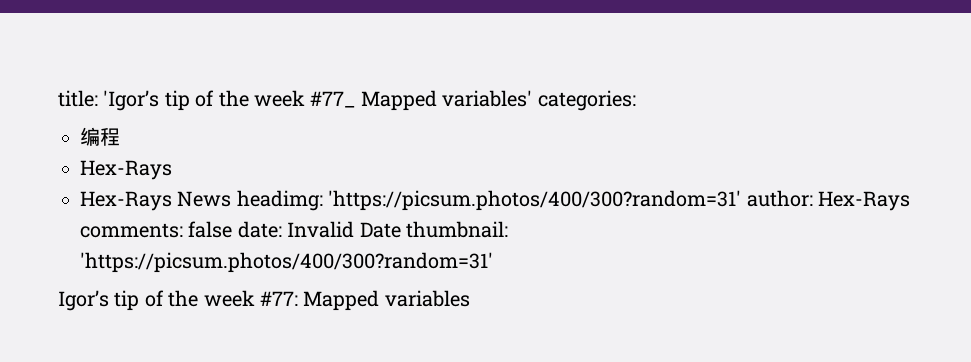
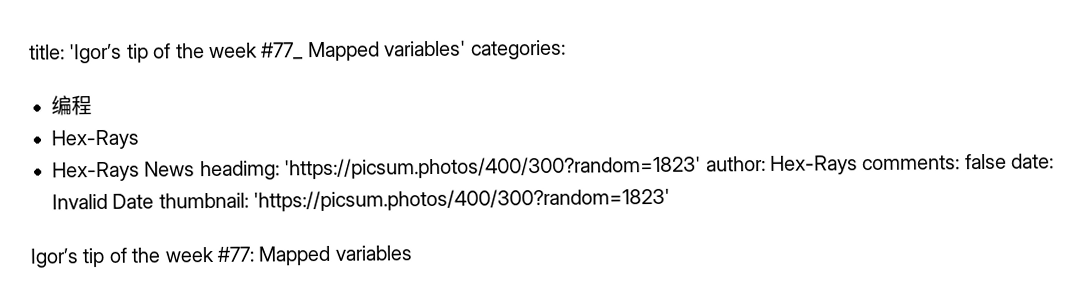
- Hex-Rays News headimg: 'https://picsum.photos/400/300?random=31' author: Hex-Rays comments: false date: Invalid Date thumbnail: 'https://picsum.photos/400/300?random=31'
+ Hex-Rays News headimg: 'https://picsum.photos/400/300?random=1823' author: Hex-Rays comments: false date: Invalid Date thumbnail: 'https://picsum.photos/400/300?random=1823'

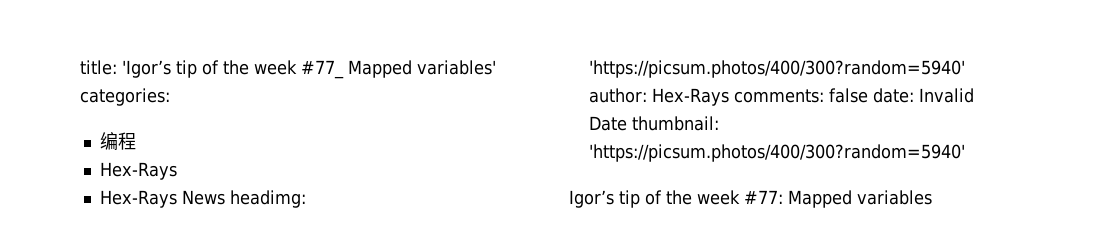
- Hex-Rays News headimg: 'https://picsum.photos/400/300?random=1823' author: Hex-Rays comments: false date: Invalid Date thumbnail: 'https://picsum.photos/400/300?random=1823'
+ Hex-Rays News headimg: 'https://picsum.photos/400/300?random=5940' author: Hex-Rays comments: false date: Invalid Date thumbnail: 'https://picsum.photos/400/300?random=5940'

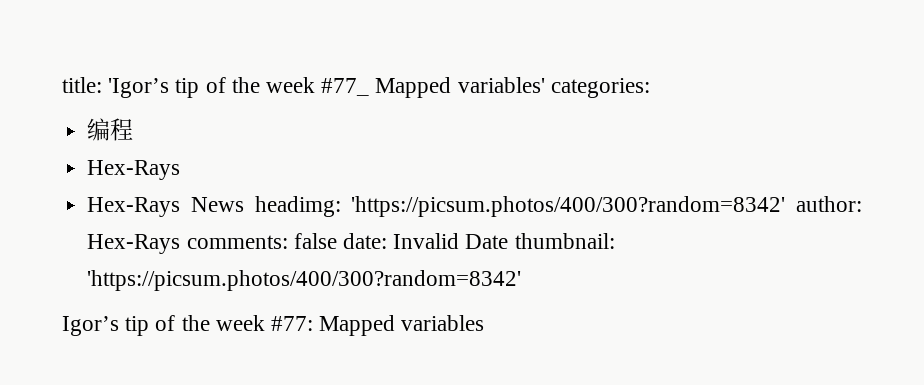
- Hex-Rays News headimg: 'https://picsum.photos/400/300?random=5940' author: Hex-Rays comments: false date: Invalid Date thumbnail: 'https://picsum.photos/400/300?random=5940'
+ Hex-Rays News headimg: 'https://picsum.photos/400/300?random=8342' author: Hex-Rays comments: false date: Invalid Date thumbnail: 'https://picsum.photos/400/300?random=8342'

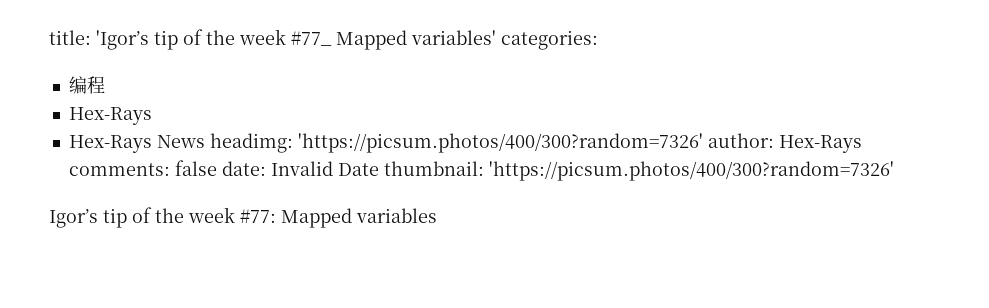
- Hex-Rays News headimg: 'https://picsum.photos/400/300?random=8342' author: Hex-Rays comments: false date: Invalid Date thumbnail: 'https://picsum.photos/400/300?random=8342'
+ Hex-Rays News headimg: 'https://picsum.photos/400/300?random=7326' author: Hex-Rays comments: false date: Invalid Date thumbnail: 'https://picsum.photos/400/300?random=7326'

